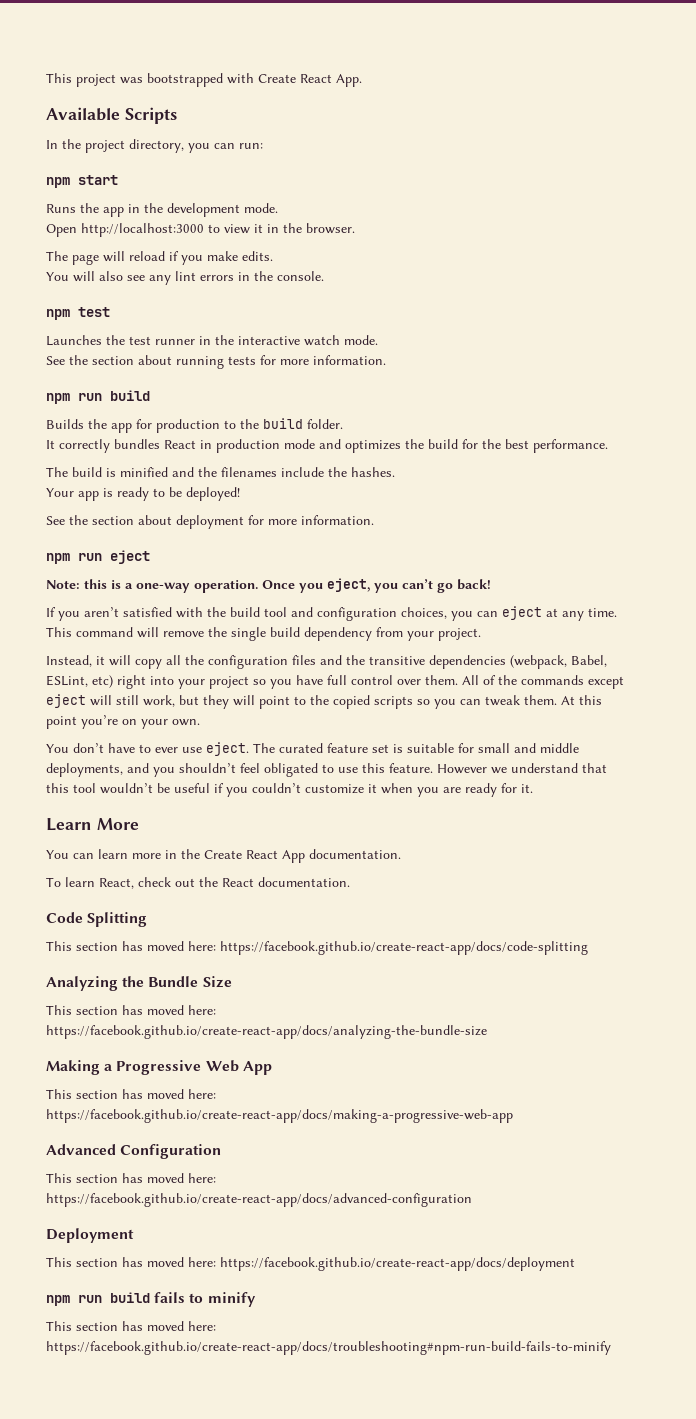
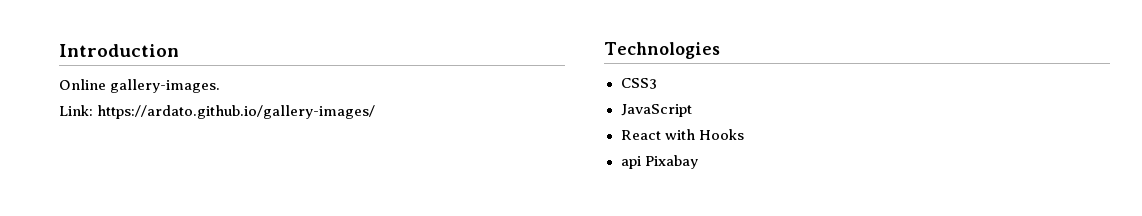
- This project was bootstrapped with Create React App.
- Available Scripts
- In the project directory, you can run:
- npm start
- Runs the app in the development mode.
- Open http://localhost:3000 to view it in the browser.
- The page will reload if you make edits.
- You will also see any lint errors in the console.
- npm test
- Launches the test runner in the interactive watch mode.
- See the section about running tests for more information.
- npm run build
- Builds the app for production to the build folder.
- It correctly bundles React in production mode and optimizes the build for the best performance.
- The build is minified and the filenames include the hashes.
- Your app is ready to be deployed!
- See the section about deployment for more information.
- npm run eject
- Note: this is a one-way operation. Once you eject, you can’t go back!
- If you aren’t satisfied with the build tool and configuration choices, you can eject at any time. This command will remove the single build dependency from your project.
- Instead, it will copy all the configuration files and the transitive dependencies (webpack, Babel, ESLint, etc) right into your project so you have full control over them. All of the commands except eject will still work, but they will point to the copied scripts so you can tweak them. At this point you’re on your own.
- You don’t have to ever use eject. The curated feature set is suitable for small and middle deployments, and you shouldn’t feel obligated to use this feature. However we understand that this tool wouldn’t be useful if you couldn’t customize it when you are ready for it.
- Learn More
- You can learn more in the Create React App documentation.
- To learn React, check out the React documentation.
- Code Splitting
- This section has moved here: https://facebook.github.io/create-react-app/docs/code-splitting
- Analyzing the Bundle Size
- This section has moved here: https://facebook.github.io/create-react-app/docs/analyzing-the-bundle-size
- Making a Progressive Web App
- This section has moved here: https://facebook.github.io/create-react-app/docs/making-a-progressive-web-app
- Advanced Configuration
- This section has moved here: https://facebook.github.io/create-react-app/docs/advanced-configuration
- Deployment
- This section has moved here: https://facebook.github.io/create-react-app/docs/deployment
- npm run build fails to minify
- This section has moved here: https://facebook.github.io/create-react-app/docs/troubleshooting#npm-run-build-fails-to-minify
+ Introduction
+ Online gallery-images.
+ Link: https://ardato.github.io/gallery-images/
+ Technologies
+ CSS3
+ JavaScript
+ React with Hooks
+ api Pixabay

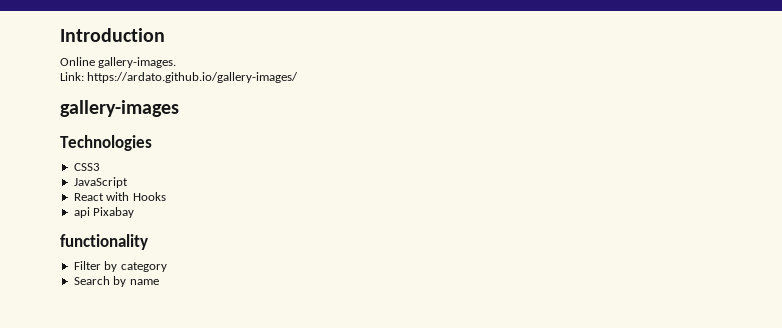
+ gallery-images
+ functionality
+ Filter by category
+ Search by name

